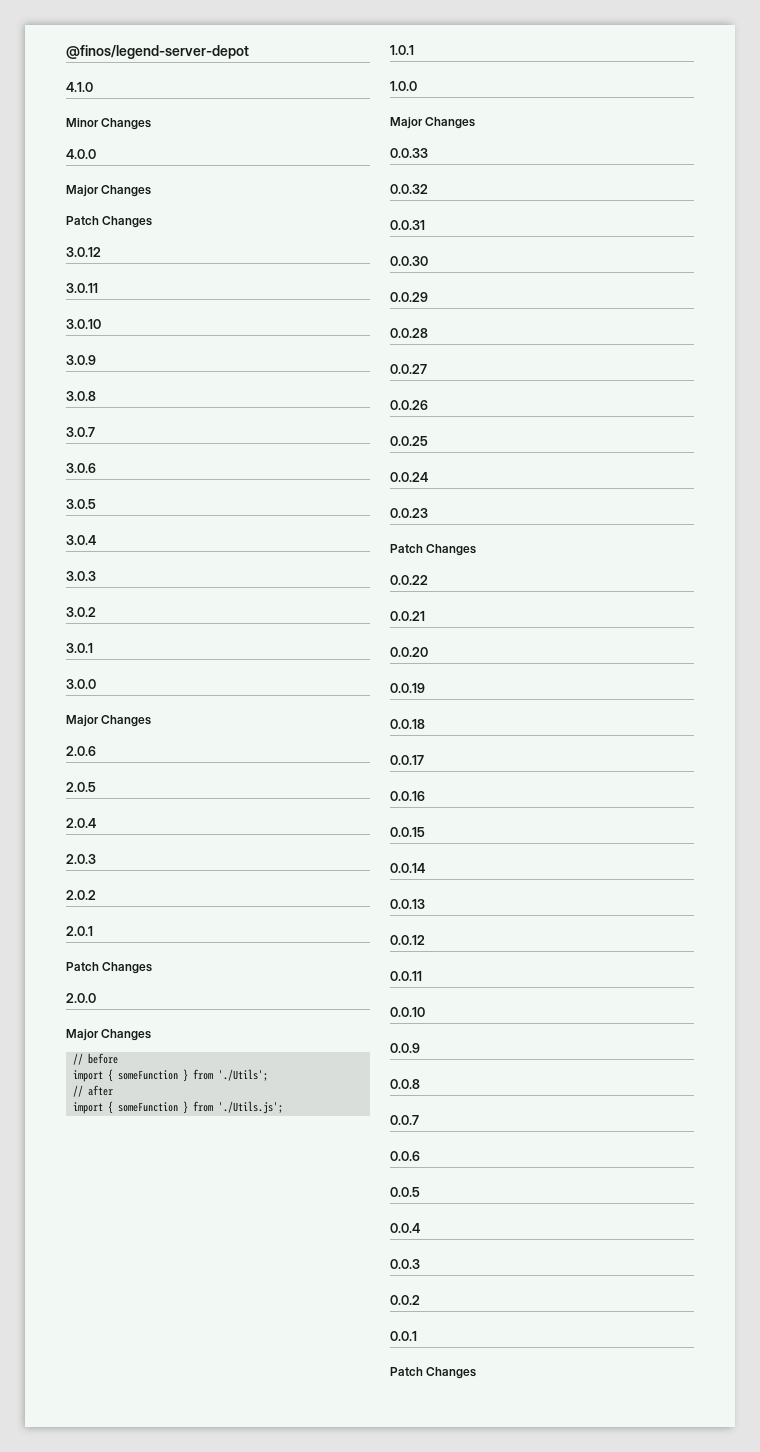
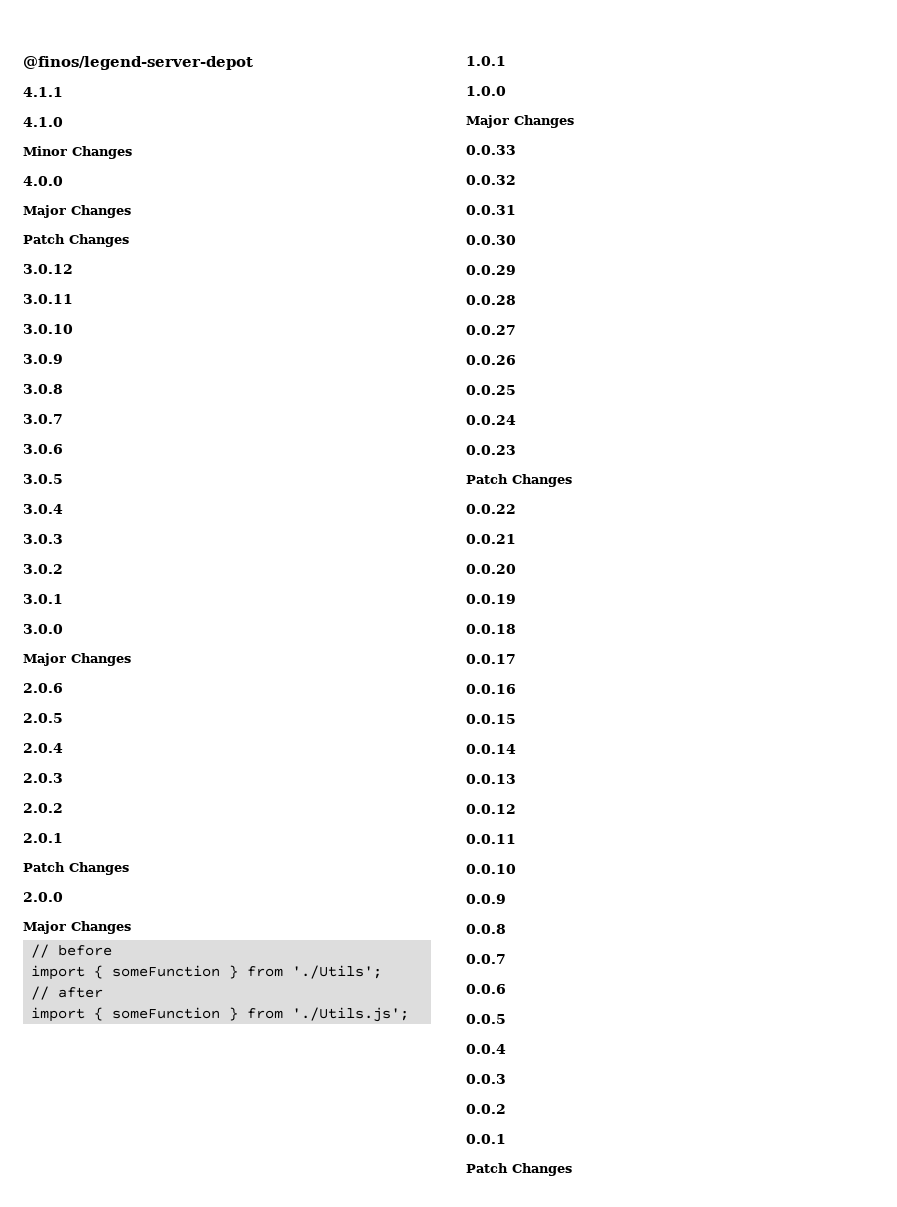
+ 4.1.1

